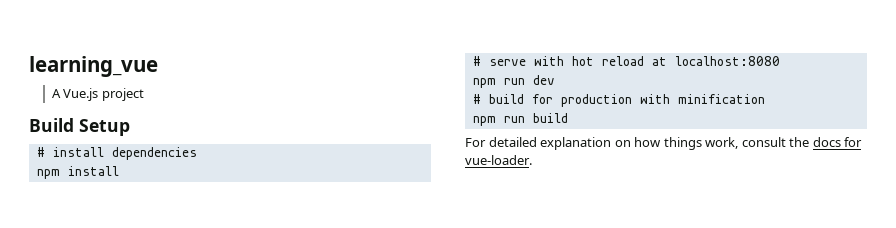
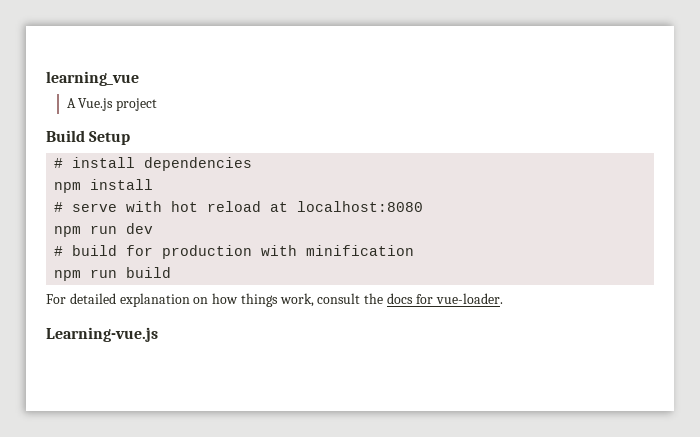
+ Learning-vue.js

